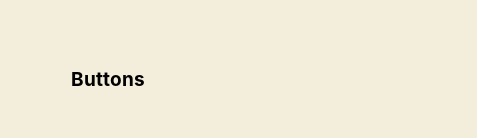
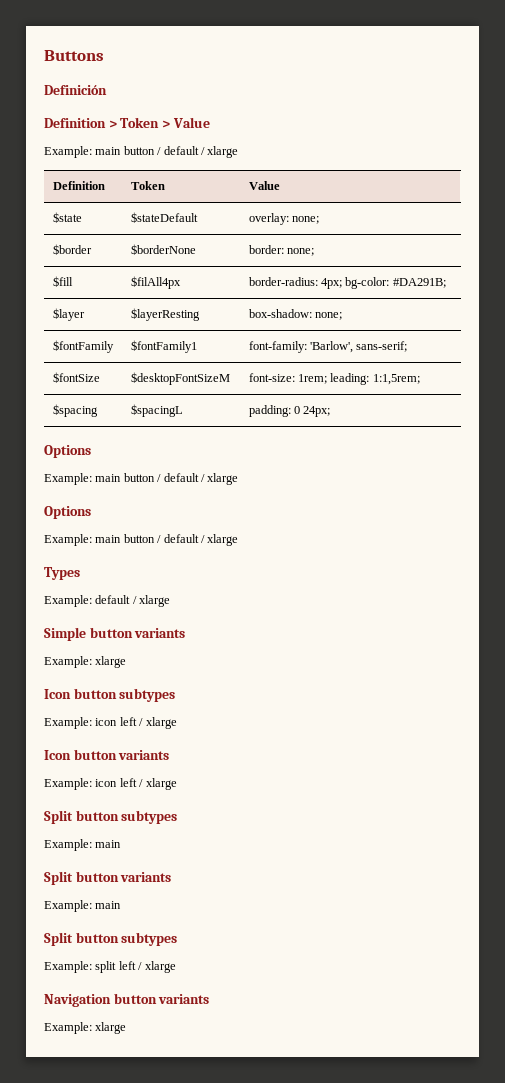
+ Definición
+ Definition > Token > Value
+ Example: main button / default / xlarge
+ Definition | Token | Value
+ $state | $stateDefault | overlay: none;
+ $border | $borderNone | border: none;
+ $fill | $filAll4px | border-radius: 4px; bg-color: #DA291B;
+ $layer | $layerResting | box-shadow: none;
+ $fontFamily | $fontFamily1 | font-family: 'Barlow', sans-serif;
+ $fontSize | $desktopFontSizeM | font-size: 1rem; leading: 1:1,5rem;
+ $spacing | $spacingL | padding: 0 24px;
+ Options
+ Example: main button / default / xlarge
+ Options
+ Example: main button / default / xlarge
+ Types
+ Example: default / xlarge
+ Simple button variants
+ Example: xlarge
+ Icon button subtypes
+ Example: icon left / xlarge
+ Icon button variants
+ Example: icon left / xlarge
+ Split button subtypes
+ Example: main
+ Split button variants
+ Example: main
+ Split button subtypes
+ Example: split left / xlarge
+ Navigation button variants
+ Example: xlarge

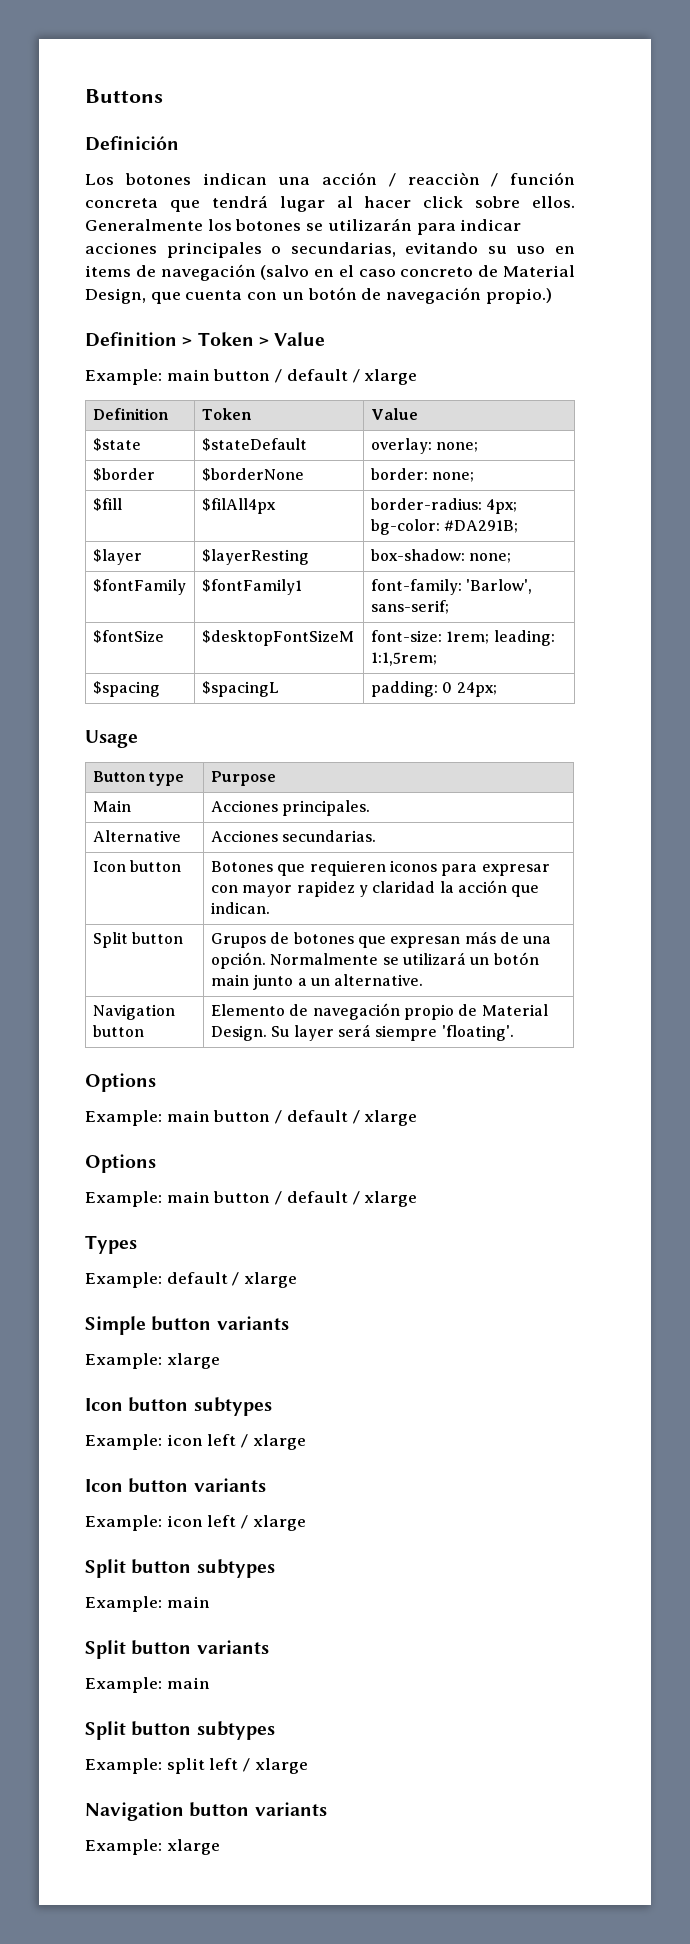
+ Los botones indican una acción / reacciòn / función concreta que tendrá lugar al hacer click sobre ellos. Generalmente los botones se utilizarán para indicar acciones principales o secundarias, evitando su uso en items de navegación (salvo en el caso concreto de Material Design, que cuenta con un botón de navegación propio.)
+ Usage
+ Button type | Purpose
+ Main | Acciones principales.
+ Alternative | Acciones secundarias.
+ Icon button | Botones que requieren iconos para expresar con mayor rapidez y claridad la acción que indican.
+ Split button | Grupos de botones que expresan más de una opción. Normalmente se utilizará un botón main junto a un alternative.
+ Navigation button | Elemento de navegación propio de Material Design. Su layer será siempre 'floating'.

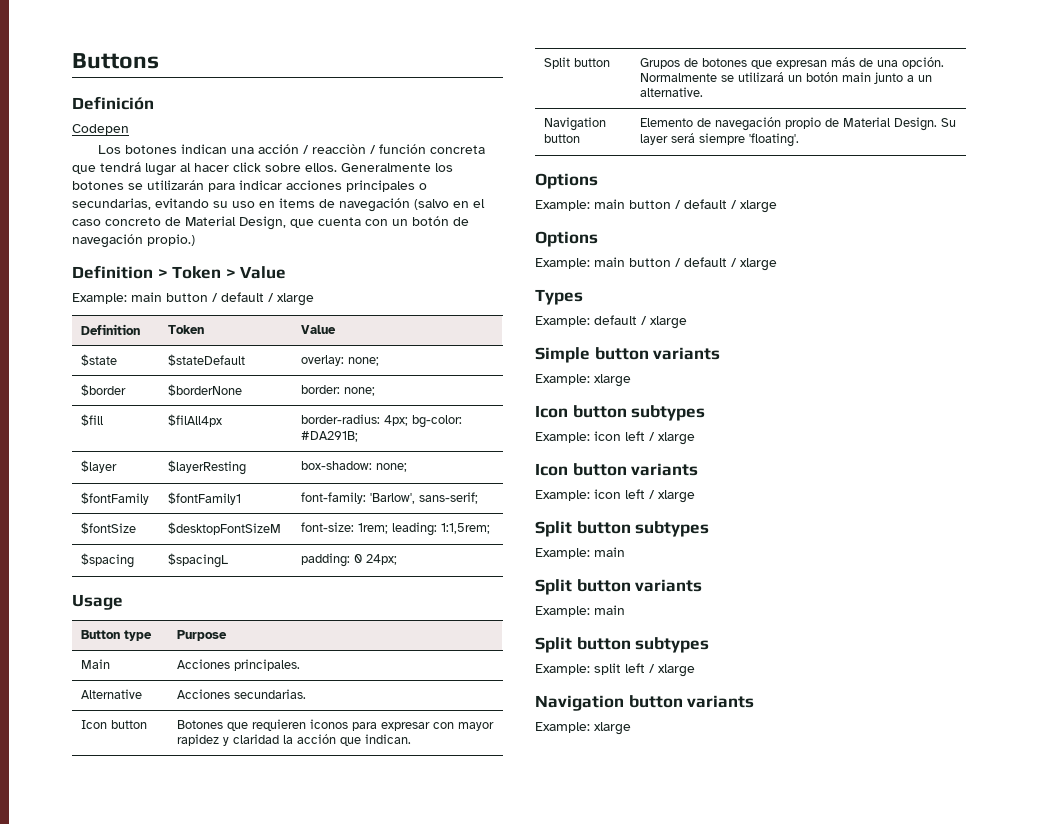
+ Codepen

